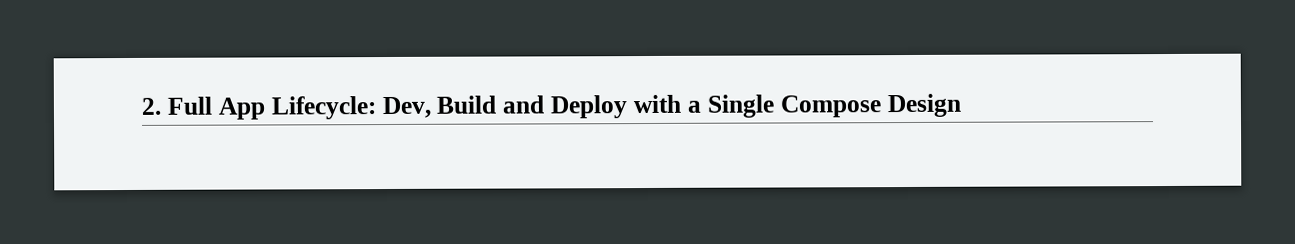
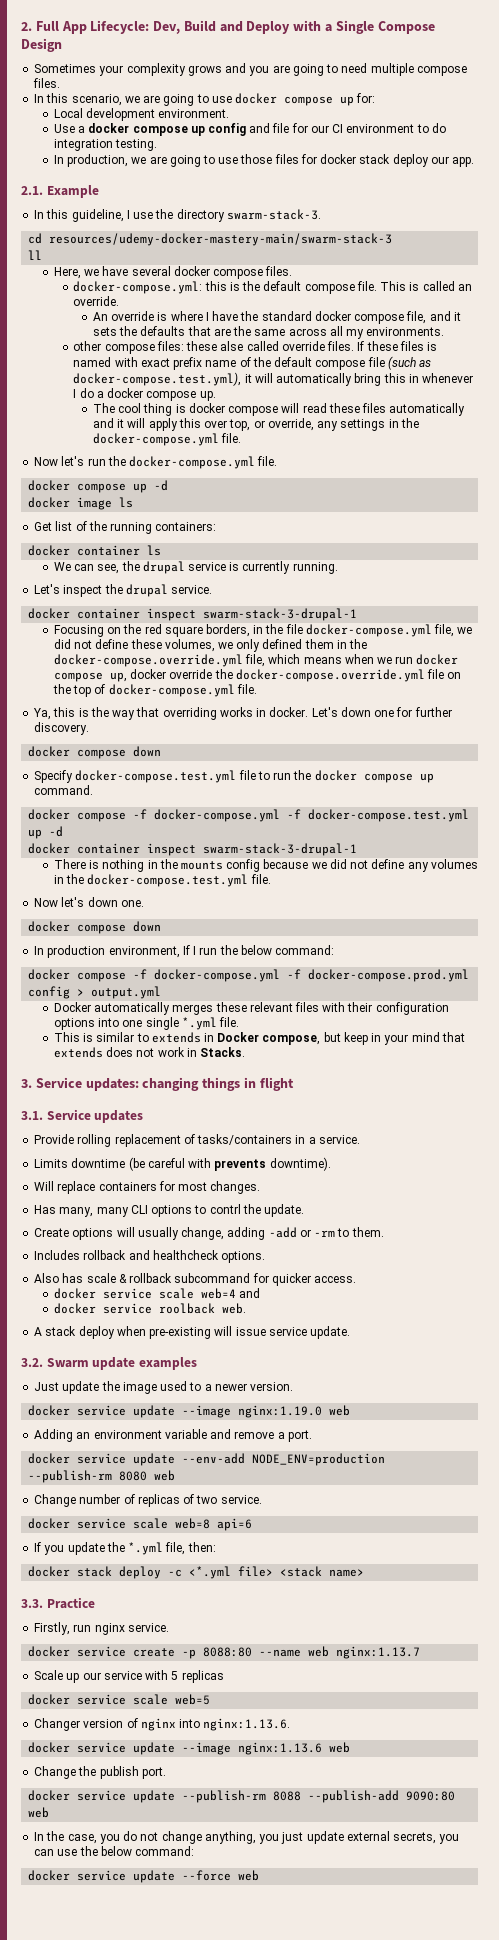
+ Sometimes your complexity grows and you are going to need multiple compose files.
+ In this scenario, we are going to use docker compose up for:
+ Local development environment.
+ Use a docker compose up config and file for our CI environment to do integration testing.
+ In production, we are going to use those files for docker stack deploy our app.
+ 2.1. Example
+ In this guideline, I use the directory swarm-stack-3.
+ cd resources/udemy-docker-mastery-main/swarm-stack-3
+ ll
+ Here, we have several docker compose files.
+ docker-compose.yml: this is the default compose file. This is called an override.
+ An override is where I have the standard docker compose file, and it sets the defaults that are the same across all my environments.
+ other compose files: these alse called override files. If these files is named with exact prefix name of the default compose file (such as docker-compose.test.yml), it will automatically bring this in whenever I do a docker compose up.
+ The cool thing is docker compose will read these files automatically and it will apply this over top, or override, any settings in the docker-compose.yml file.
+ Now let's run the docker-compose.yml file.
+ docker compose up -d
+ docker image ls
+ Get list of the running containers:
+ docker container ls
+ We can see, the drupal service is currently running.
+ Let's inspect the drupal service.
+ docker container inspect swarm-stack-3-drupal-1
+ Focusing on the red square borders, in the file docker-compose.yml file, we did not define these volumes, we only defined them in the docker-compose.override.yml file, which means when we run docker compose up, docker override the docker-compose.override.yml file on the top of docker-compose.yml file.
+ Ya, this is the way that overriding works in docker. Let's down one for further discovery.
+ docker compose down
+ Specify docker-compose.test.yml file to run the docker compose up command.
+ docker compose -f docker-compose.yml -f docker-compose.test.yml up -d
+ docker container inspect swarm-stack-3-drupal-1
+ There is nothing in the mounts config because we did not define any volumes in the docker-compose.test.yml file.
+ Now let's down one.
+ docker compose down
+ In production environment, If I run the below command:
+ docker compose -f docker-compose.yml -f docker-compose.prod.yml config > output.yml
+ Docker automatically merges these relevant files with their configuration options into one single *.yml file.
+ This is similar to extends in Docker compose, but keep in your mind that extends does not work in Stacks.
+ 3. Service updates: changing things in flight
+ 3.1. Service updates
+ Provide rolling replacement of tasks/containers in a service.
+ Limits downtime (be careful with prevents downtime).
+ Will replace containers for most changes.
+ Has many, many CLI options to contrl the update.
+ Create options will usually change, adding -add or -rm to them.
+ Includes rollback and healthcheck options.
+ Also has scale & rollback subcommand for quicker access.
+ docker service scale web=4 and
+ docker service roolback web.
+ A stack deploy when pre-existing will issue service update.
+ 3.2. Swarm update examples
+ Just update the image used to a newer version.
+ docker service update --image nginx:1.19.0 web
+ Adding an environment variable and remove a port.
+ docker service update --env-add NODE_ENV=production --publish-rm 8080 web
+ Change number of replicas of two service.
+ docker service scale web=8 api=6
+ If you update the *.yml file, then:
+ docker stack deploy -c <*.yml file> <stack name>
+ 3.3. Practice
+ Firstly, run nginx service.
+ docker service create -p 8088:80 --name web nginx:1.13.7
+ Scale up our service with 5 replicas
+ docker service scale web=5
+ Changer version of nginx into nginx:1.13.6.
+ docker service update --image nginx:1.13.6 web
+ Change the publish port.
+ docker service update --publish-rm 8088 --publish-add 9090:80 web
+ In the case, you do not change anything, you just update external secrets, you can use the below command:
+ docker service update --force web

